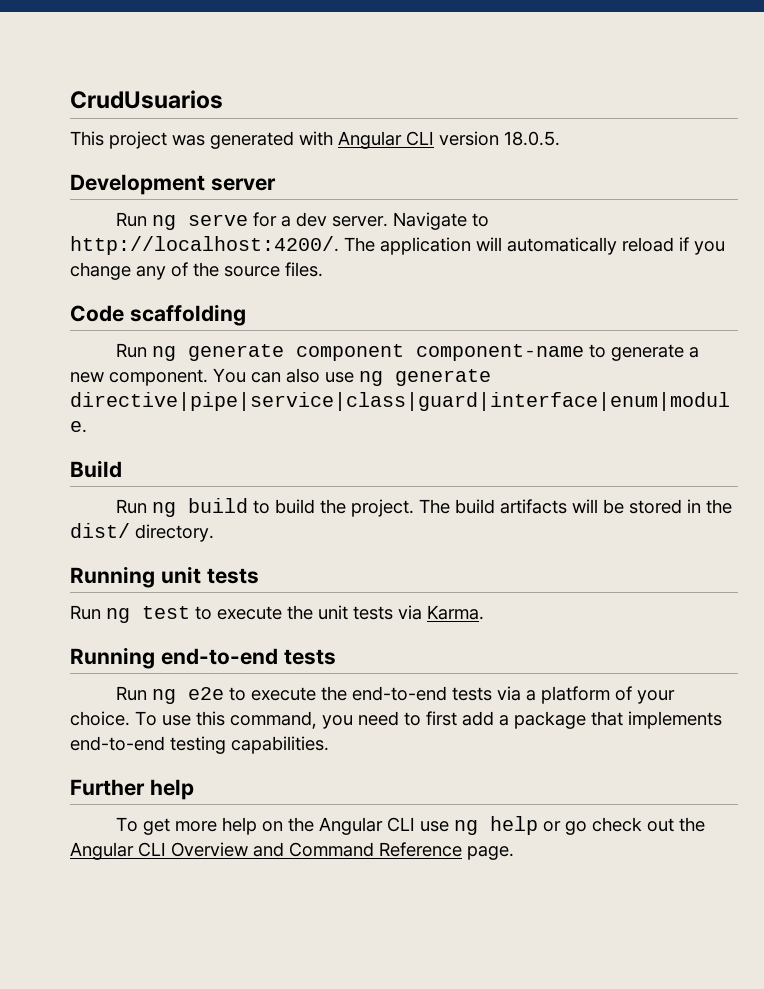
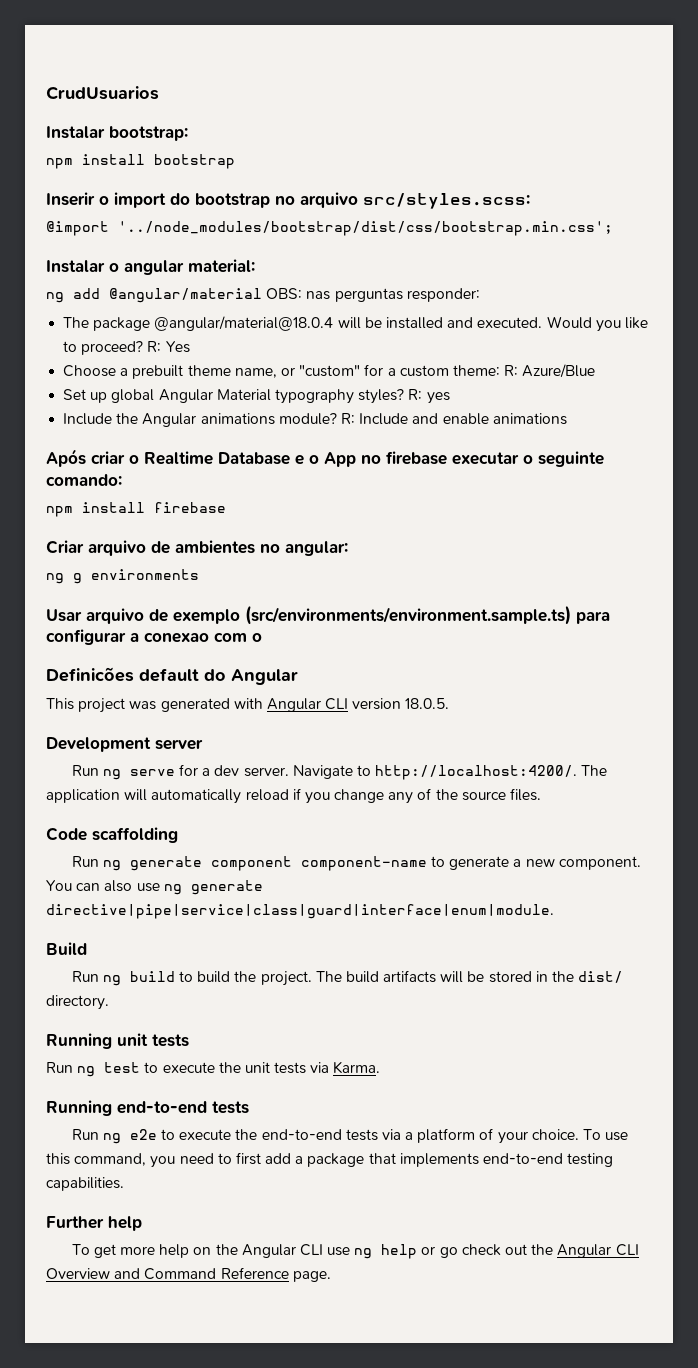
+ Instalar bootstrap:
+ npm install bootstrap
+ Inserir o import do bootstrap no arquivo src/styles.scss:
+ @import '../node_modules/bootstrap/dist/css/bootstrap.min.css';
+ Instalar o angular material:
+ ng add @angular/material OBS: nas perguntas responder:
+ The package @angular/material@18.0.4 will be installed and executed. Would you like to proceed? R: Yes
+ Choose a prebuilt theme name, or "custom" for a custom theme: R: Azure/Blue
+ Set up global Angular Material typography styles? R: yes
+ Include the Angular animations module? R: Include and enable animations
+ Após criar o Realtime Database e o App no firebase executar o seguinte comando:
+ npm install firebase
+ Criar arquivo de ambientes no angular:
+ ng g environments
+ Usar arquivo de exemplo (src/environments/environment.sample.ts) para configurar a conexao com o
+ Definicões default do Angular

